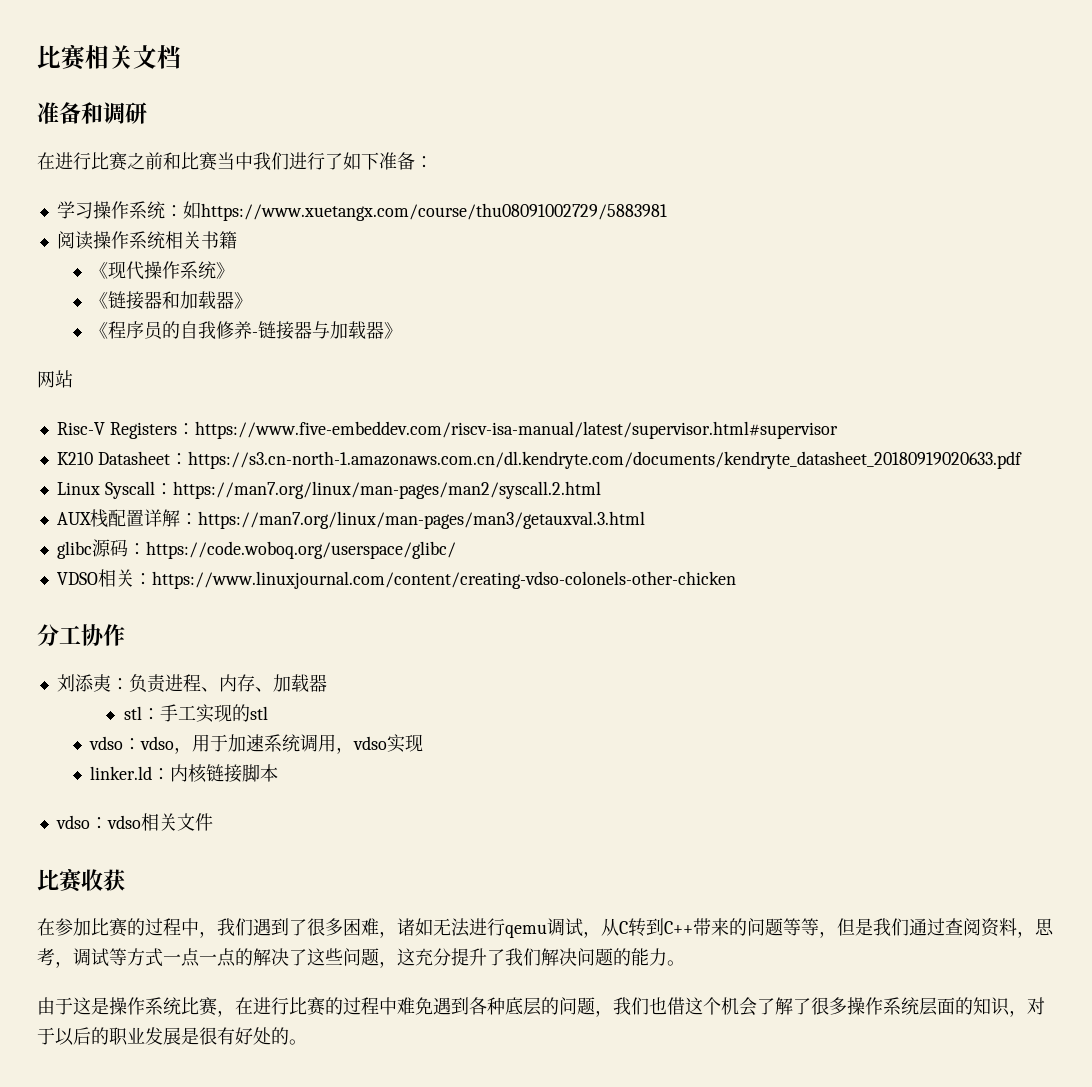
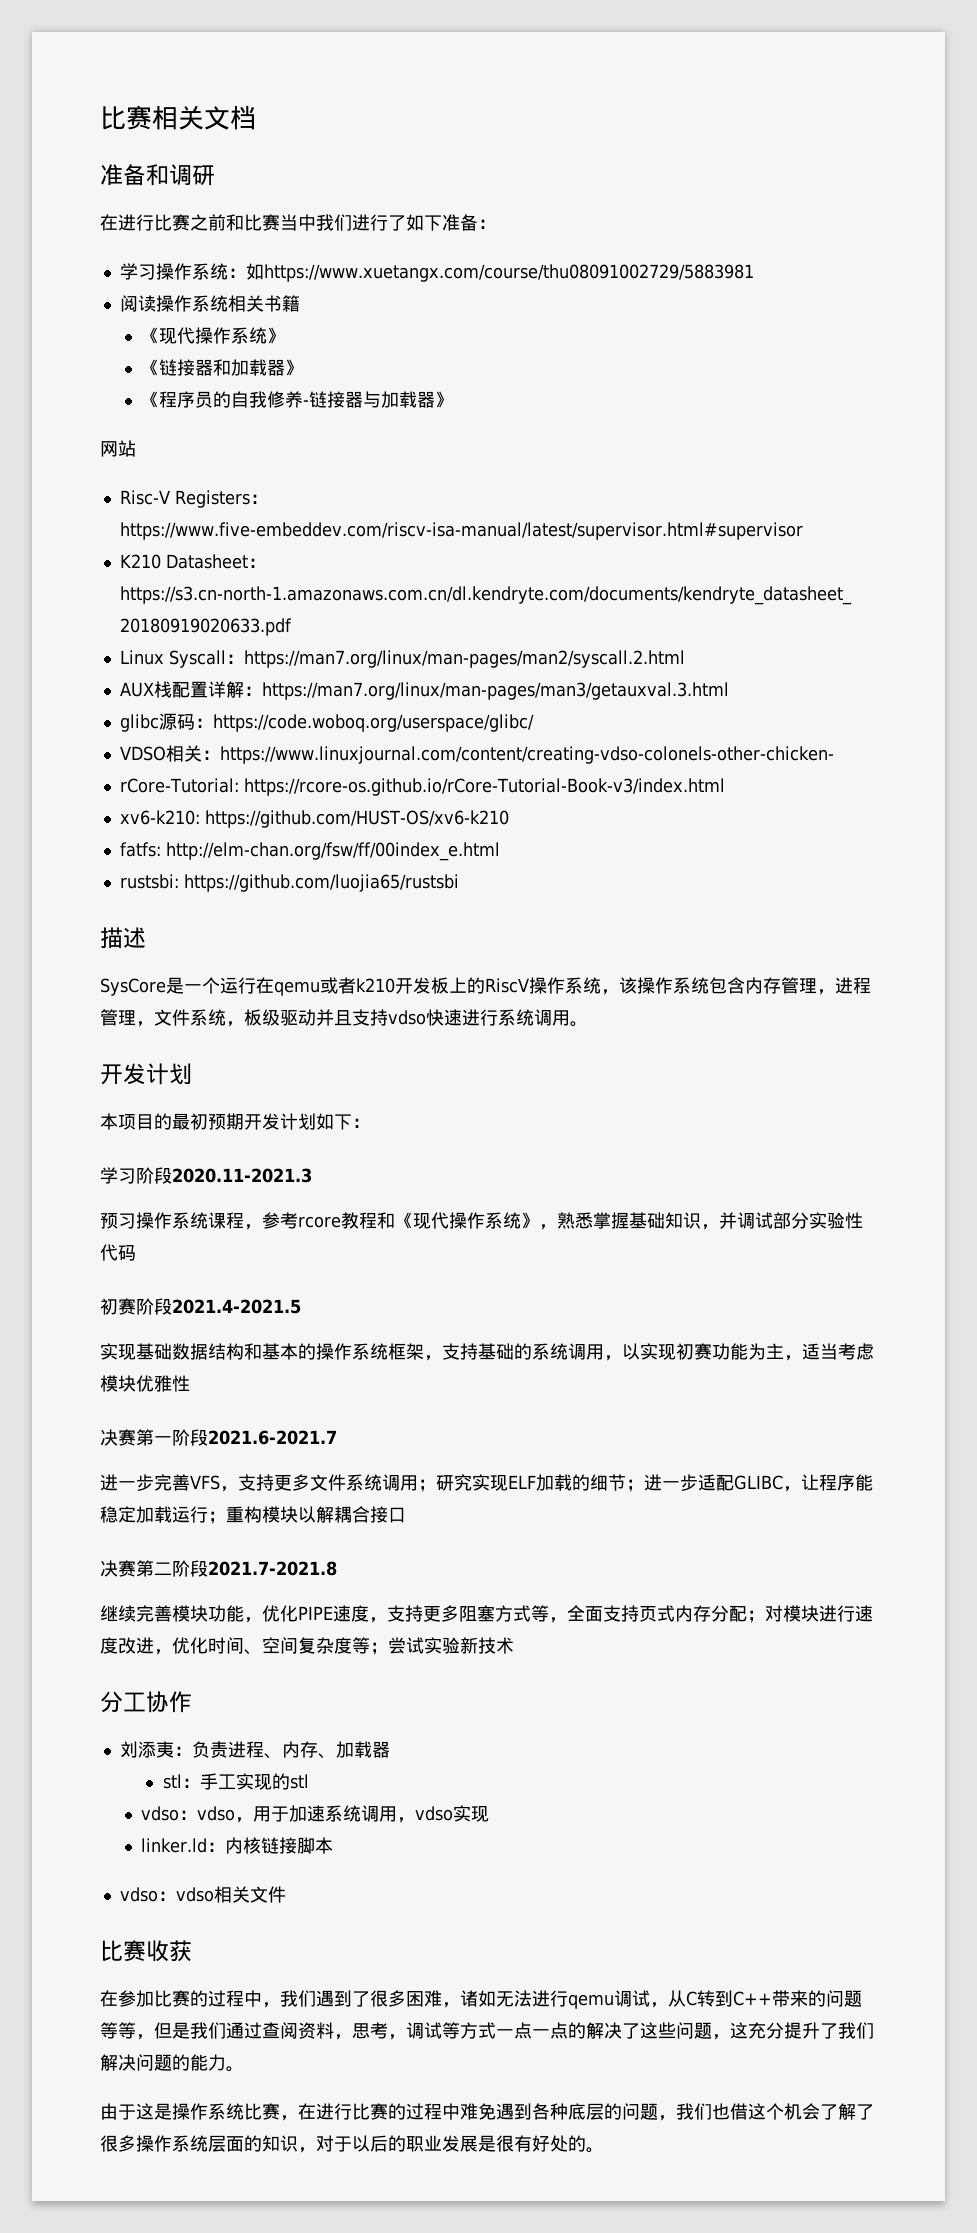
- VDSO相关：https://www.linuxjournal.com/content/creating-vdso-colonels-other-chicken
+ VDSO相关：https://www.linuxjournal.com/content/creating-vdso-colonels-other-chicken-
+ rCore-Tutorial: https://rcore-os.github.io/rCore-Tutorial-Book-v3/index.html
+ xv6-k210: https://github.com/HUST-OS/xv6-k210
+ fatfs: http://elm-chan.org/fsw/ff/00index_e.html
+ rustsbi: https://github.com/luojia65/rustsbi
+ 描述
+ SysCore是一个运行在qemu或者k210开发板上的RiscV操作系统，该操作系统包含内存管理，进程管理，文件系统，板级驱动并且支持vdso快速进行系统调用。
+ 开发计划
+ 本项目的最初预期开发计划如下：
+ 学习阶段2020.11-2021.3
+ 预习操作系统课程，参考rcore教程和《现代操作系统》，熟悉掌握基础知识，并调试部分实验性代码
+ 初赛阶段2021.4-2021.5
+ 实现基础数据结构和基本的操作系统框架，支持基础的系统调用，以实现初赛功能为主，适当考虑模块优雅性
+ 决赛第一阶段2021.6-2021.7
+ 进一步完善VFS，支持更多文件系统调用；研究实现ELF加载的细节；进一步适配GLIBC，让程序能稳定加载运行；重构模块以解耦合接口
+ 决赛第二阶段2021.7-2021.8
+ 继续完善模块功能，优化PIPE速度，支持更多阻塞方式等，全面支持页式内存分配；对模块进行速度改进，优化时间、空间复杂度等；尝试实验新技术

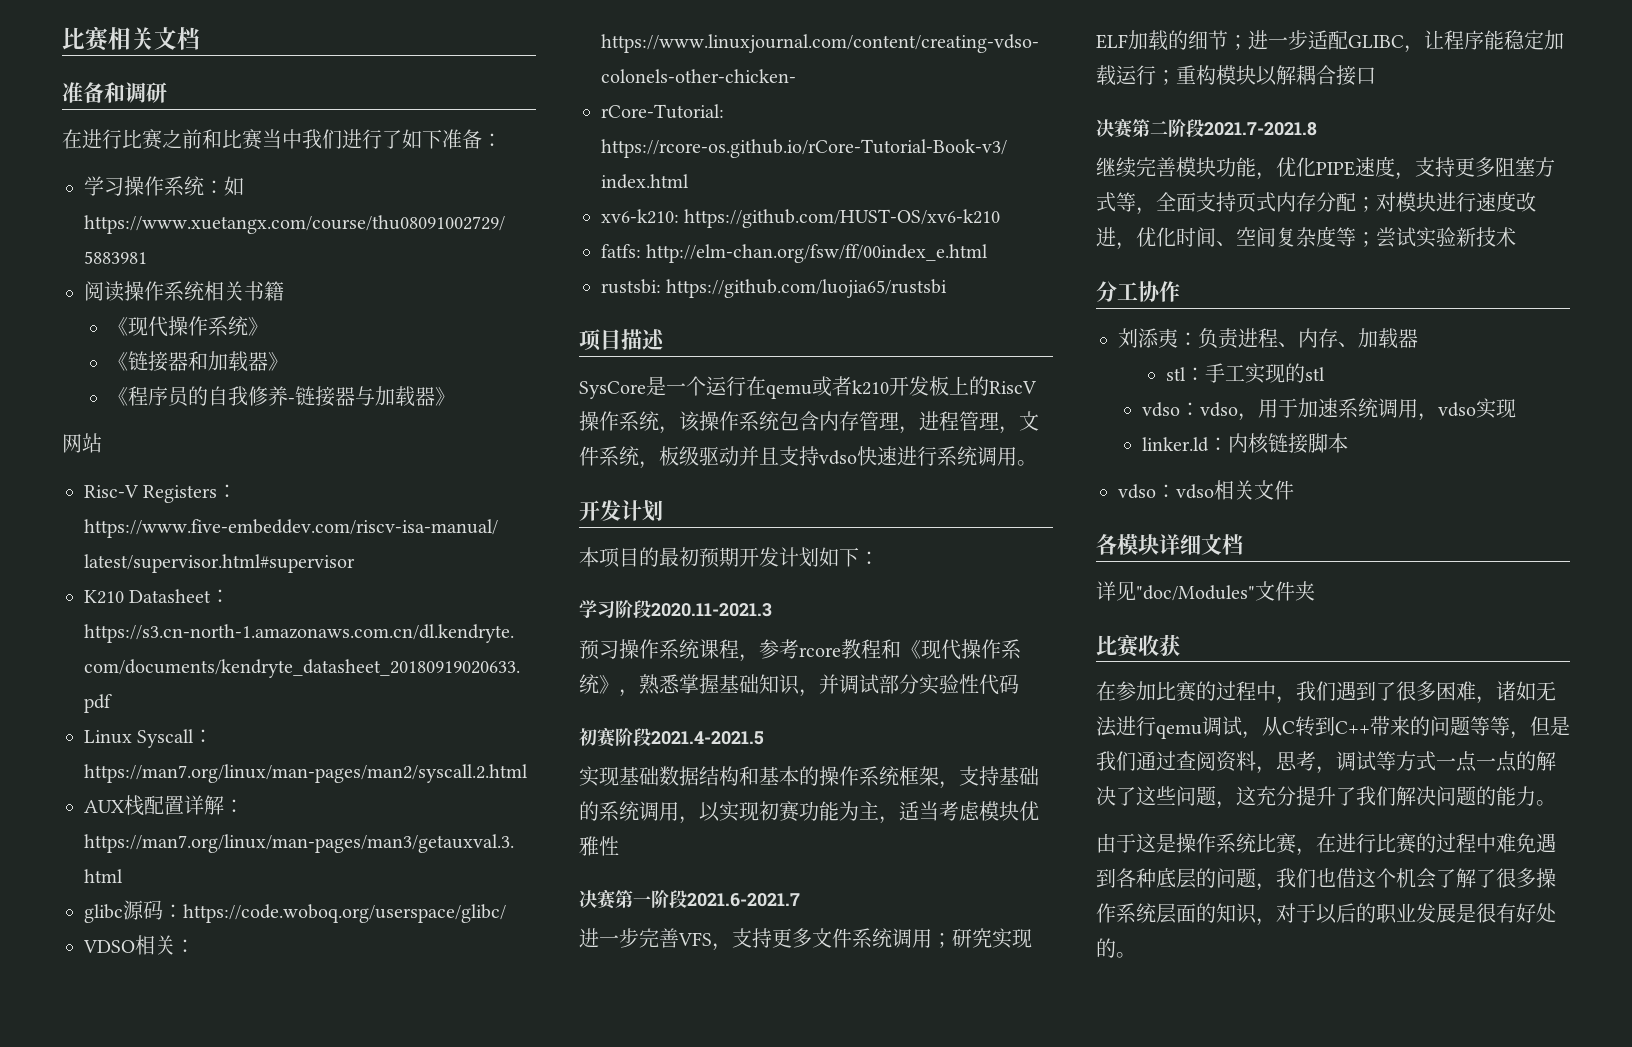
- 描述
+ 项目描述
+ 各模块详细文档
+ 详见"doc/Modules"文件夹

